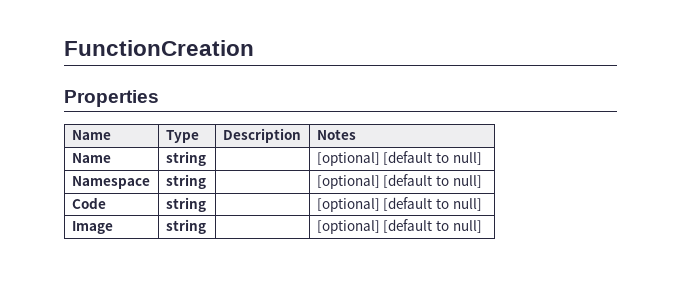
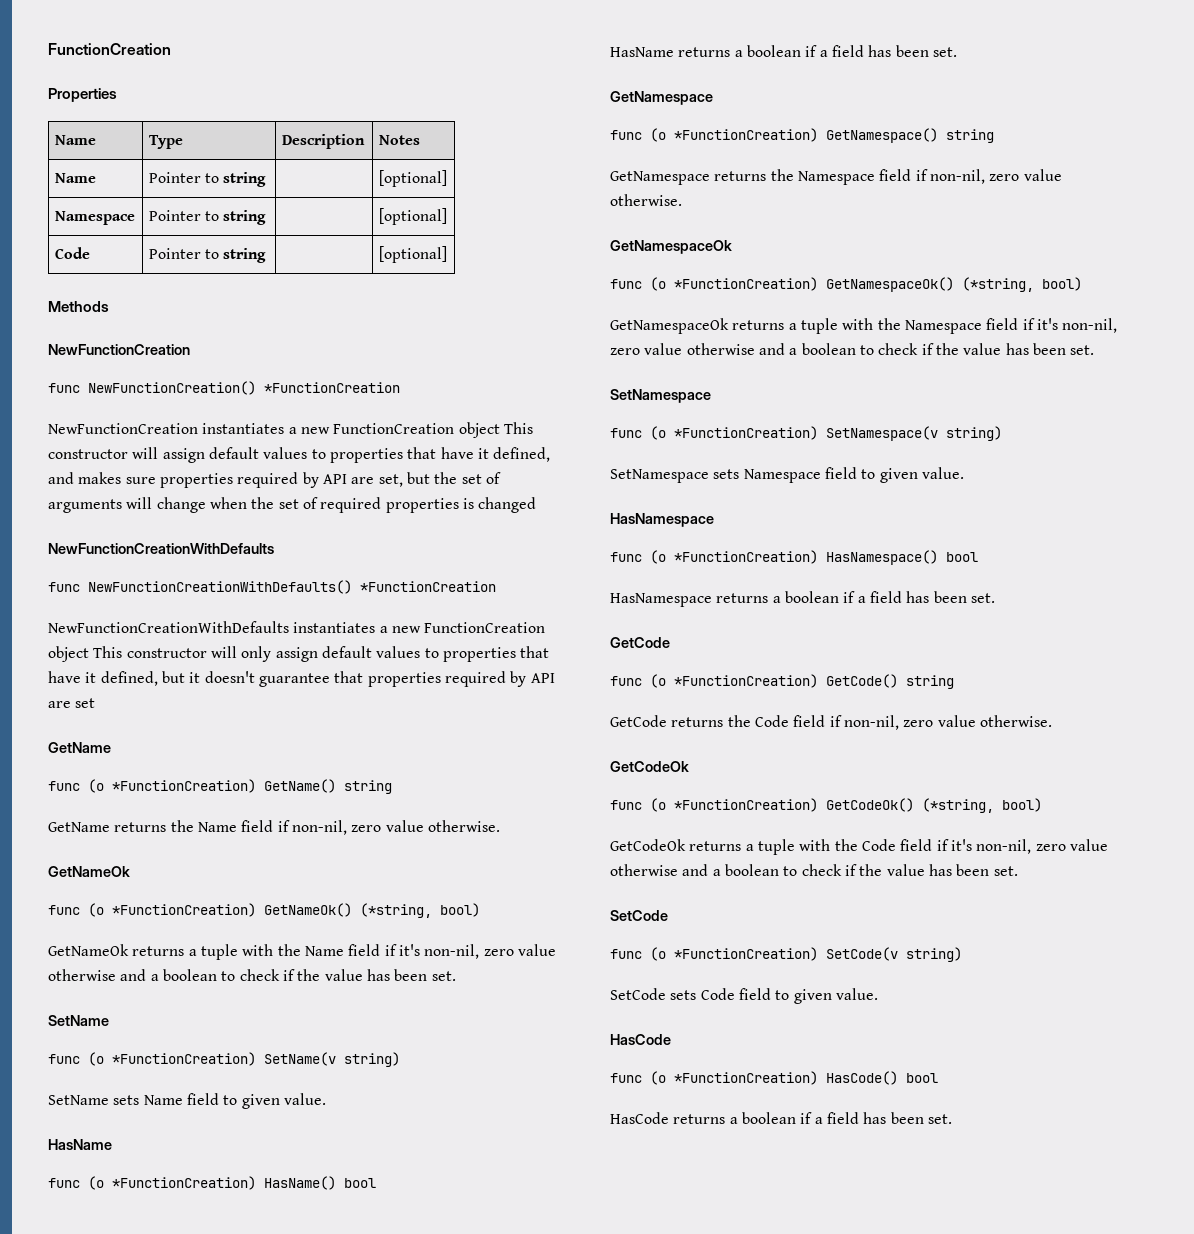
- Name | string | | [optional] [default to null]
+ Name | Pointer to string | | [optional]
- Namespace | string | | [optional] [default to null]
+ Namespace | Pointer to string | | [optional]
- Code | string | | [optional] [default to null]
- Image | string | | [optional] [default to null]
+ Code | Pointer to string | | [optional]
+ Methods
+ NewFunctionCreation
+ func NewFunctionCreation() *FunctionCreation
+ NewFunctionCreation instantiates a new FunctionCreation object This constructor will assign default values to properties that have it defined, and makes sure properties required by API are set, but the set of arguments will change when the set of required properties is changed
+ NewFunctionCreationWithDefaults
+ func NewFunctionCreationWithDefaults() *FunctionCreation
+ NewFunctionCreationWithDefaults instantiates a new FunctionCreation object This constructor will only assign default values to properties that have it defined, but it doesn't guarantee that properties required by API are set
+ GetName
+ func (o *FunctionCreation) GetName() string
+ GetName returns the Name field if non-nil, zero value otherwise.
+ GetNameOk
+ func (o *FunctionCreation) GetNameOk() (*string, bool)
+ GetNameOk returns a tuple with the Name field if it's non-nil, zero value otherwise and a boolean to check if the value has been set.
+ SetName
+ func (o *FunctionCreation) SetName(v string)
+ SetName sets Name field to given value.
+ HasName
+ func (o *FunctionCreation) HasName() bool
+ HasName returns a boolean if a field has been set.
+ GetNamespace
+ func (o *FunctionCreation) GetNamespace() string
+ GetNamespace returns the Namespace field if non-nil, zero value otherwise.
+ GetNamespaceOk
+ func (o *FunctionCreation) GetNamespaceOk() (*string, bool)
+ GetNamespaceOk returns a tuple with the Namespace field if it's non-nil, zero value otherwise and a boolean to check if the value has been set.
+ SetNamespace
+ func (o *FunctionCreation) SetNamespace(v string)
+ SetNamespace sets Namespace field to given value.
+ HasNamespace
+ func (o *FunctionCreation) HasNamespace() bool
+ HasNamespace returns a boolean if a field has been set.
+ GetCode
+ func (o *FunctionCreation) GetCode() string
+ GetCode returns the Code field if non-nil, zero value otherwise.
+ GetCodeOk
+ func (o *FunctionCreation) GetCodeOk() (*string, bool)
+ GetCodeOk returns a tuple with the Code field if it's non-nil, zero value otherwise and a boolean to check if the value has been set.
+ SetCode
+ func (o *FunctionCreation) SetCode(v string)
+ SetCode sets Code field to given value.
+ HasCode
+ func (o *FunctionCreation) HasCode() bool
+ HasCode returns a boolean if a field has been set.

